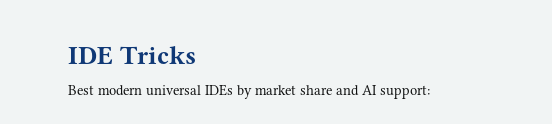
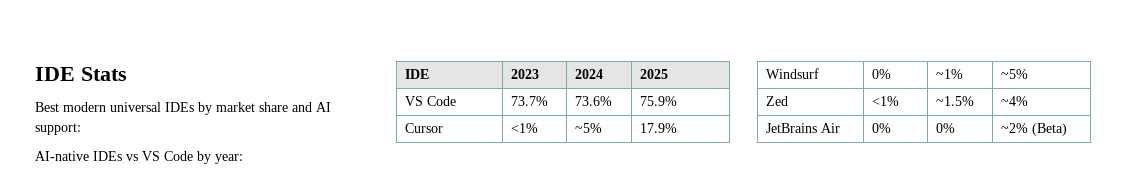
- IDE Tricks
+ IDE Stats
+ AI-native IDEs vs VS Code by year:
+ IDE | 2023 | 2024 | 2025
+ VS Code | 73.7% | 73.6% | 75.9%
+ Cursor | <1% | ~5% | 17.9%
+ Windsurf | 0% | ~1% | ~5%
+ Zed | <1% | ~1.5% | ~4%
+ JetBrains Air | 0% | 0% | ~2% (Beta)

